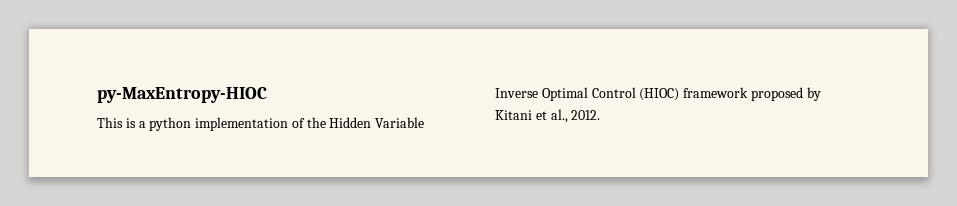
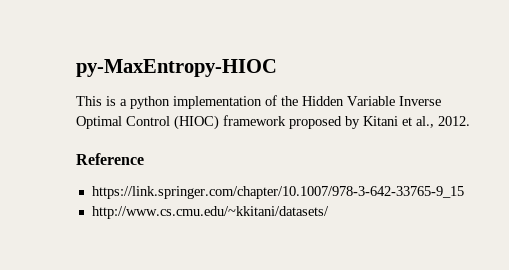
+ Reference
+ https://link.springer.com/chapter/10.1007/978-3-642-33765-9_15
+ http://www.cs.cmu.edu/~kkitani/datasets/

